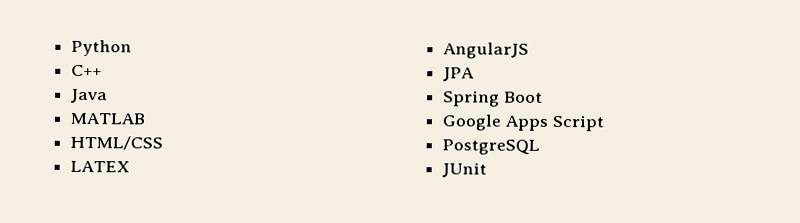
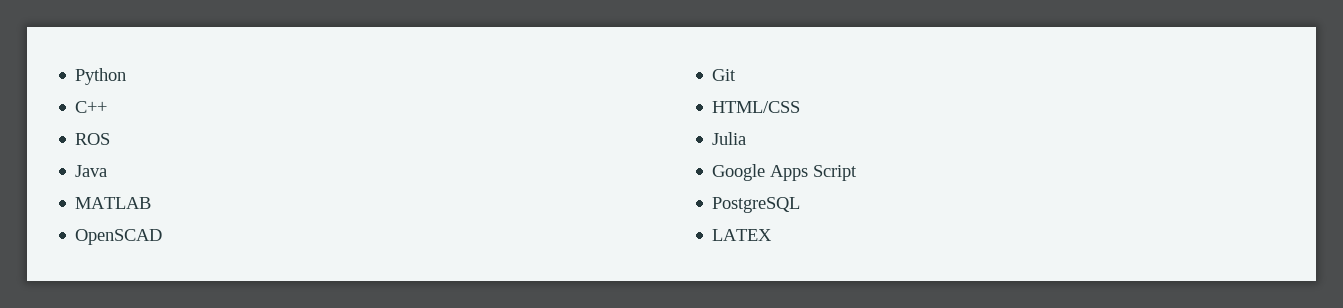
+ ROS
+ OpenSCAD
+ Git
- LATEX
- AngularJS
- JPA
- Spring Boot
+ Julia
- JUnit
+ LATEX

